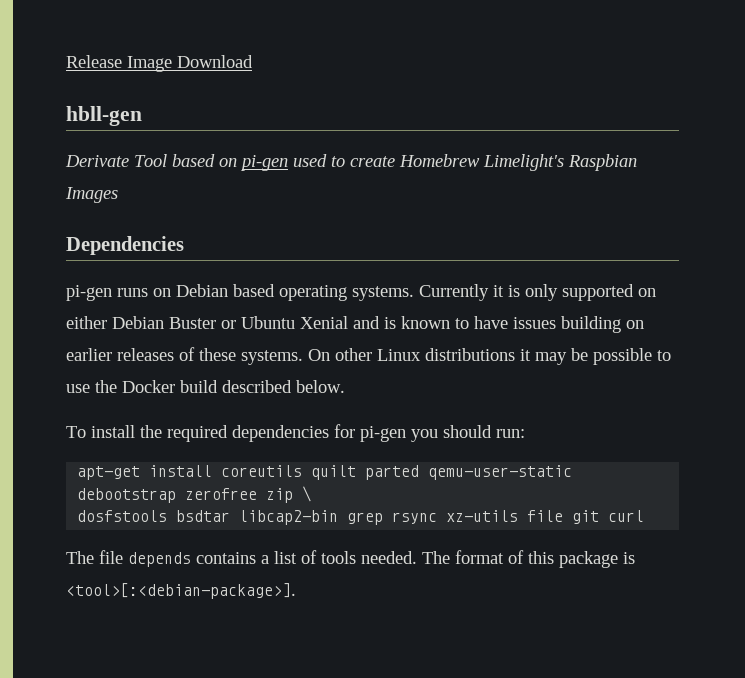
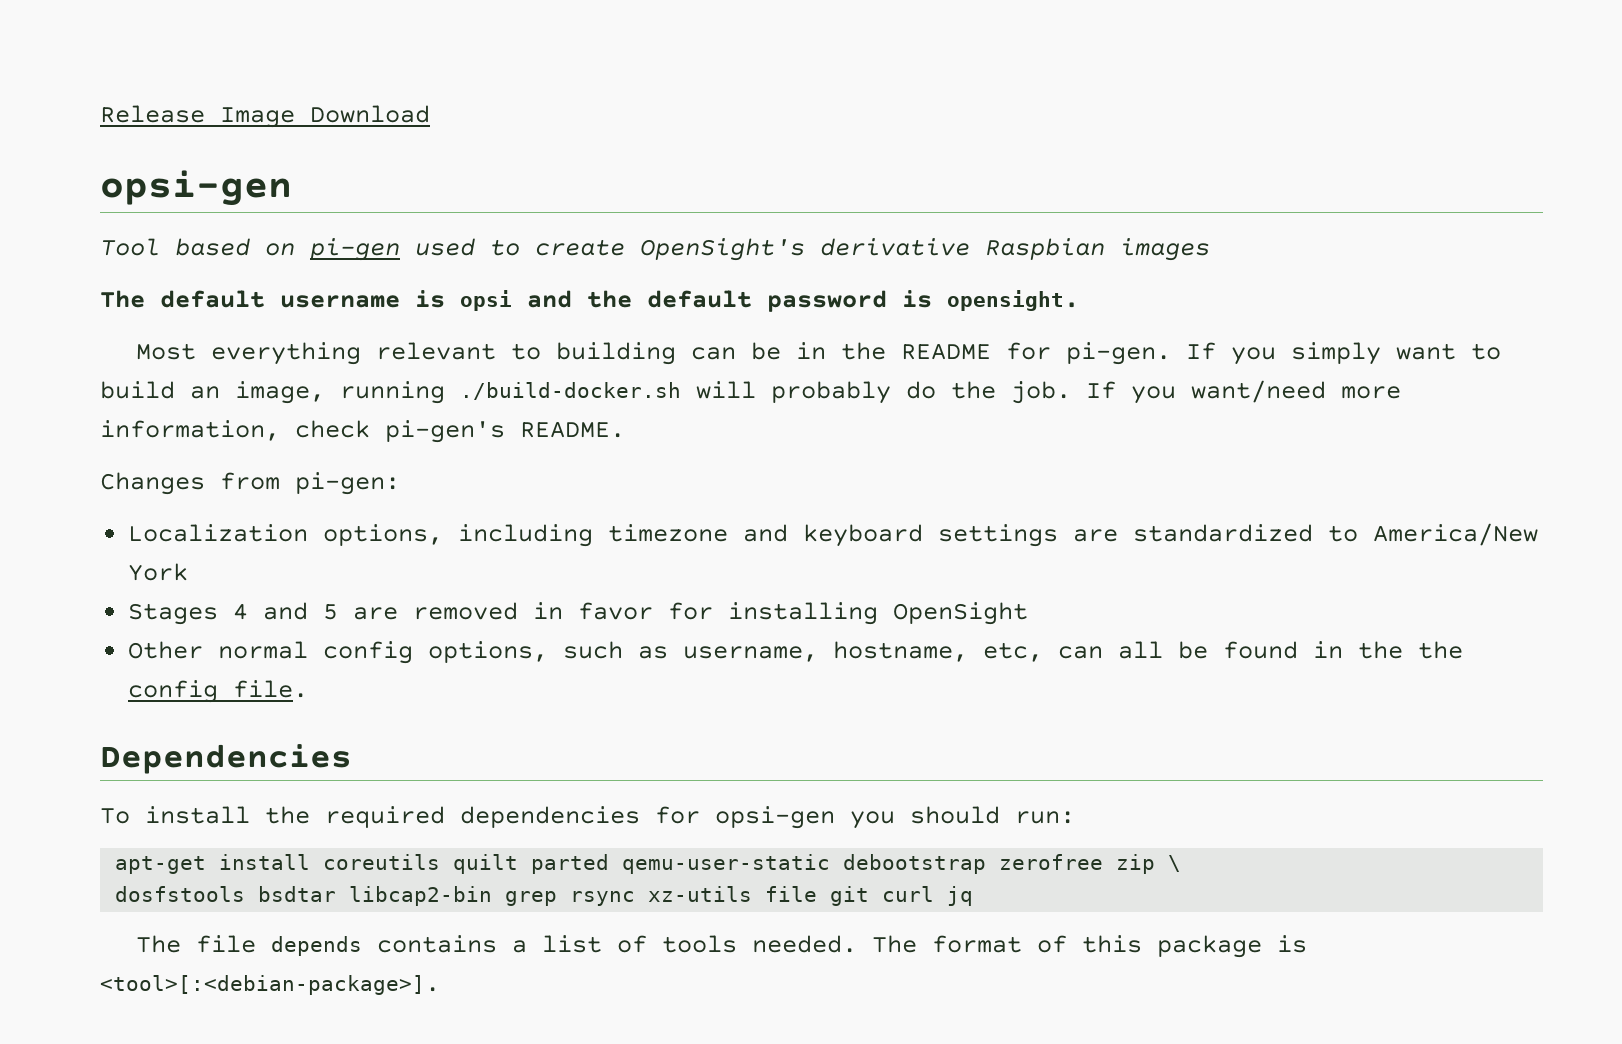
  Release Image Download
- hbll-gen
- Derivate Tool based on pi-gen used to create Homebrew Limelight's Raspbian Images
+ opsi-gen
+ Tool based on pi-gen used to create OpenSight's derivative Raspbian images
+ The default username is opsi and the default password is opensight.
+ Most everything relevant to building can be in the README for pi-gen. If you simply want to build an image, running ./build-docker.sh will probably do the job. If you want/need more information, check pi-gen's README.
+ Changes from pi-gen:
+ Localization options, including timezone and keyboard settings are standardized to America/New York
+ Stages 4 and 5 are removed in favor for installing OpenSight
+ Other normal config options, such as username, hostname, etc, can all be found in the the config file.
  Dependencies
- pi-gen runs on Debian based operating systems. Currently it is only supported on either Debian Buster or Ubuntu Xenial and is known to have issues building on earlier releases of these systems. On other Linux distributions it may be possible to use the Docker build described below.
- To install the required dependencies for pi-gen you should run:
+ To install the required dependencies for opsi-gen you should run:
- dosfstools bsdtar libcap2-bin grep rsync xz-utils file git curl
+ dosfstools bsdtar libcap2-bin grep rsync xz-utils file git curl jq

